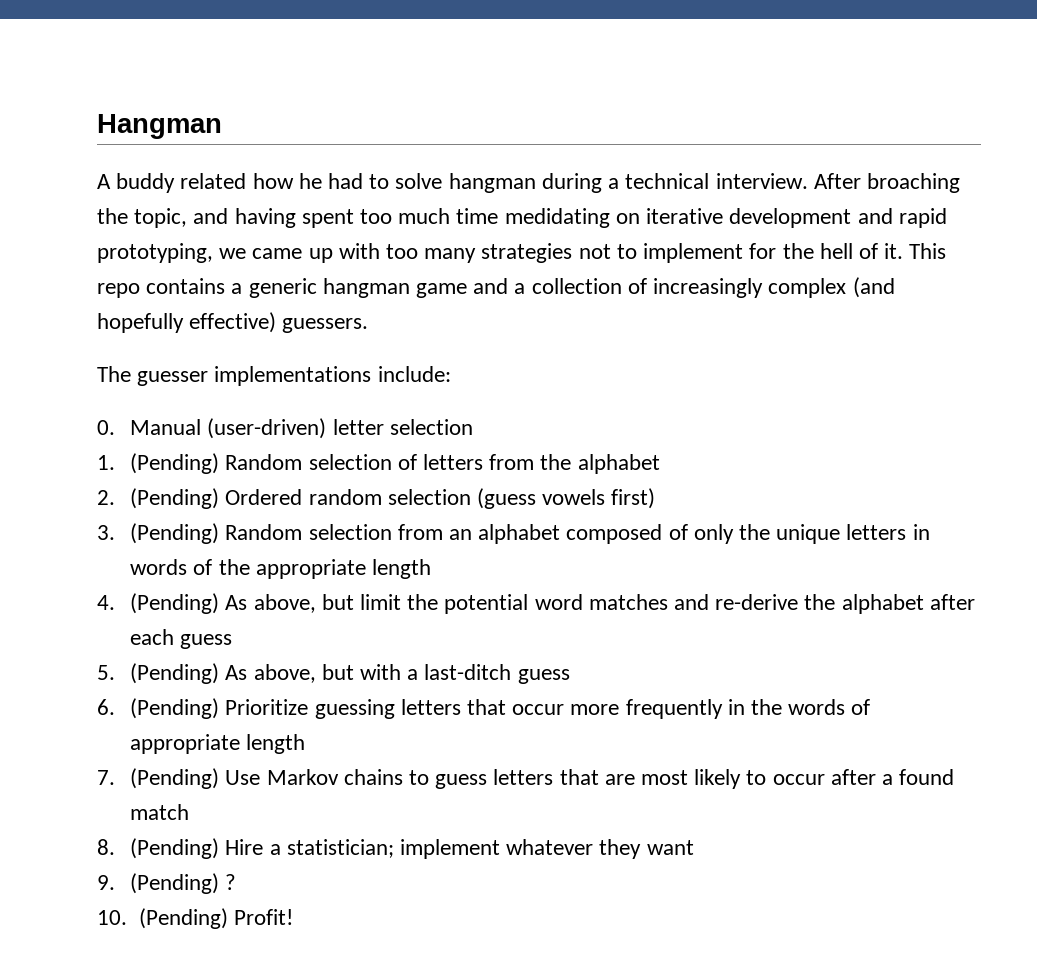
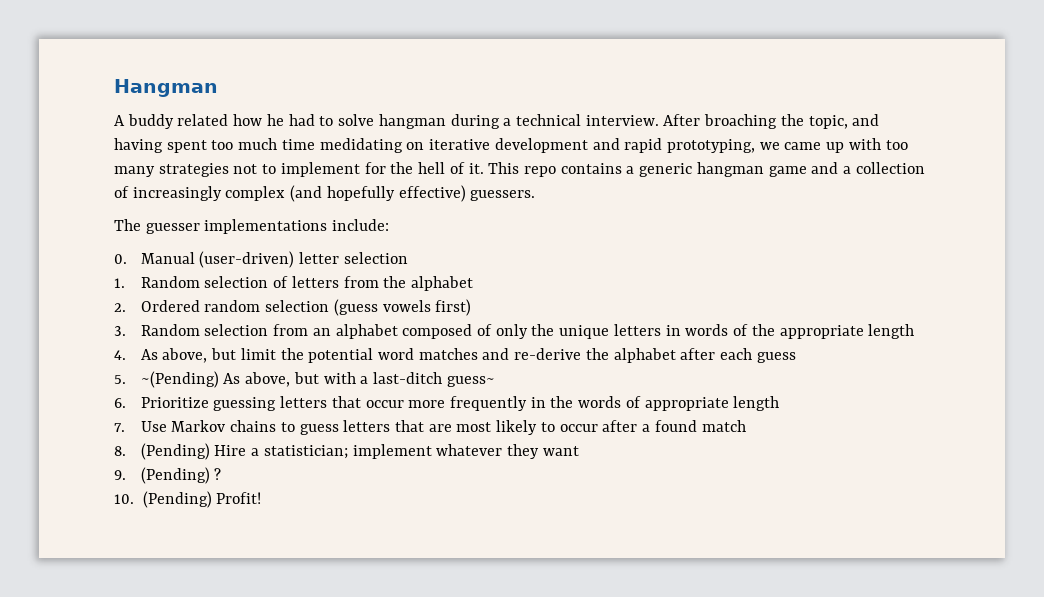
- 1. (Pending) Random selection of letters from the alphabet
+ 1. Random selection of letters from the alphabet
- 2. (Pending) Ordered random selection (guess vowels first)
+ 2. Ordered random selection (guess vowels first)
- 3. (Pending) Random selection from an alphabet composed of only the unique letters in words of the appropriate length
+ 3. Random selection from an alphabet composed of only the unique letters in words of the appropriate length
- 4. (Pending) As above, but limit the potential word matches and re-derive the alphabet after each guess
+ 4. As above, but limit the potential word matches and re-derive the alphabet after each guess
- 5. (Pending) As above, but with a last-ditch guess
+ 5. ~(Pending) As above, but with a last-ditch guess~
- 6. (Pending) Prioritize guessing letters that occur more frequently in the words of appropriate length
+ 6. Prioritize guessing letters that occur more frequently in the words of appropriate length
- 7. (Pending) Use Markov chains to guess letters that are most likely to occur after a found match
+ 7. Use Markov chains to guess letters that are most likely to occur after a found match

